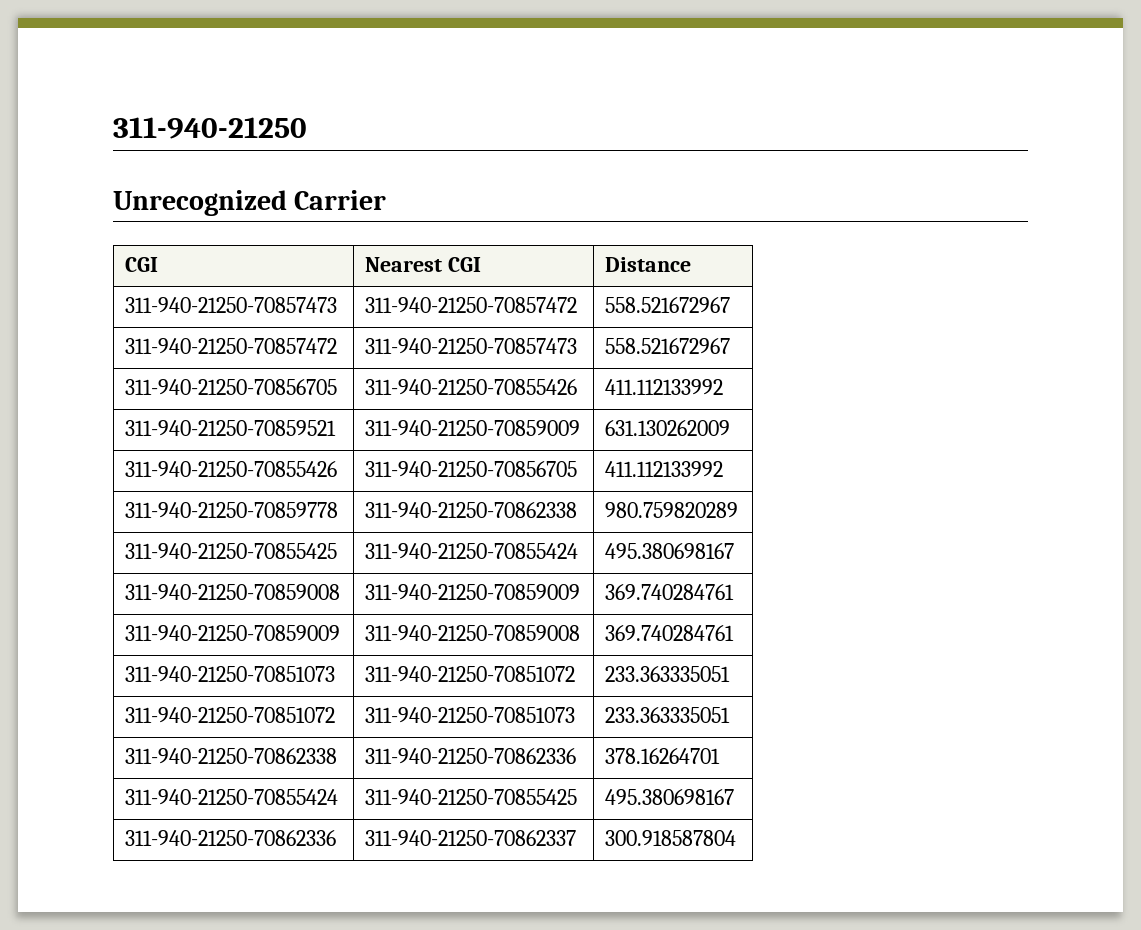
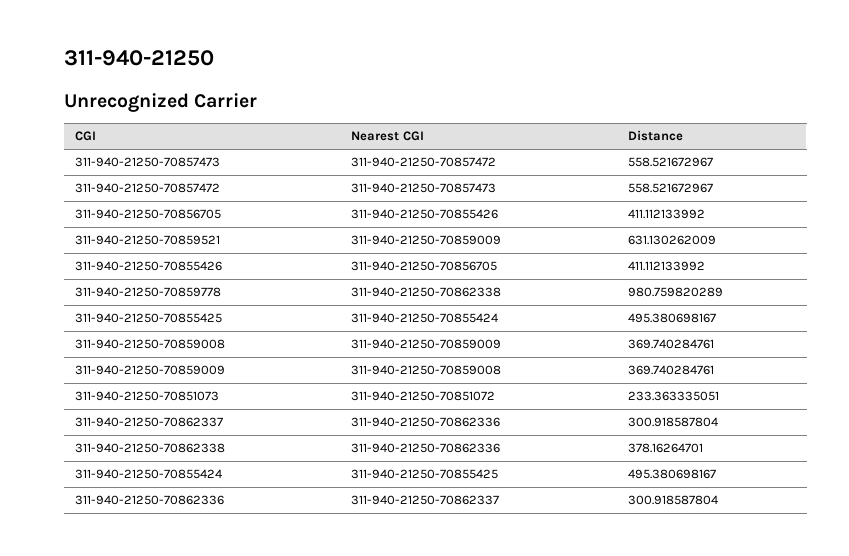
- 311-940-21250-70851072 | 311-940-21250-70851073 | 233.363335051
+ 311-940-21250-70862337 | 311-940-21250-70862336 | 300.918587804

